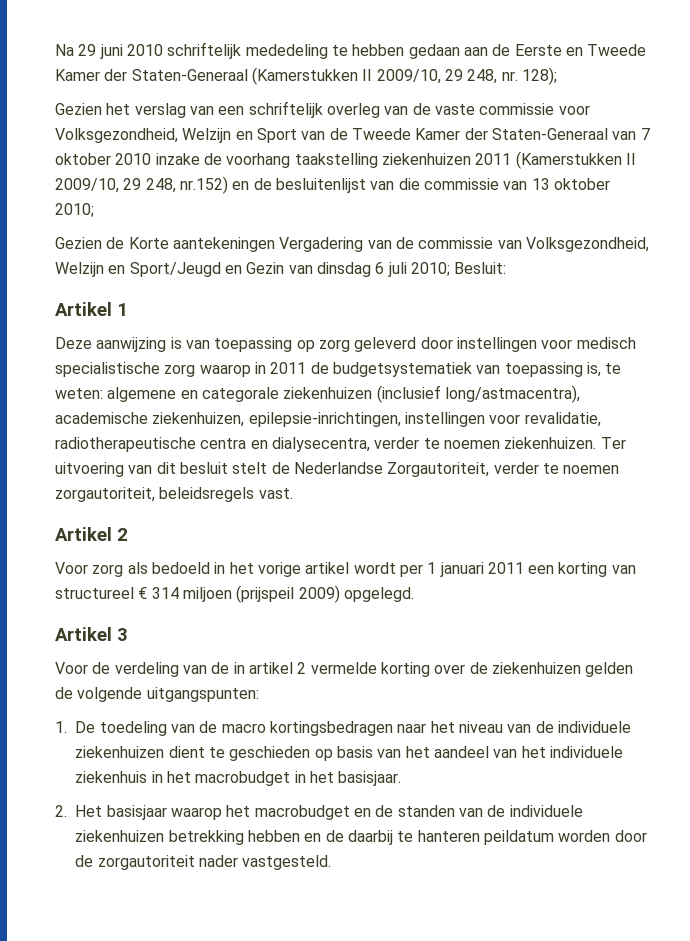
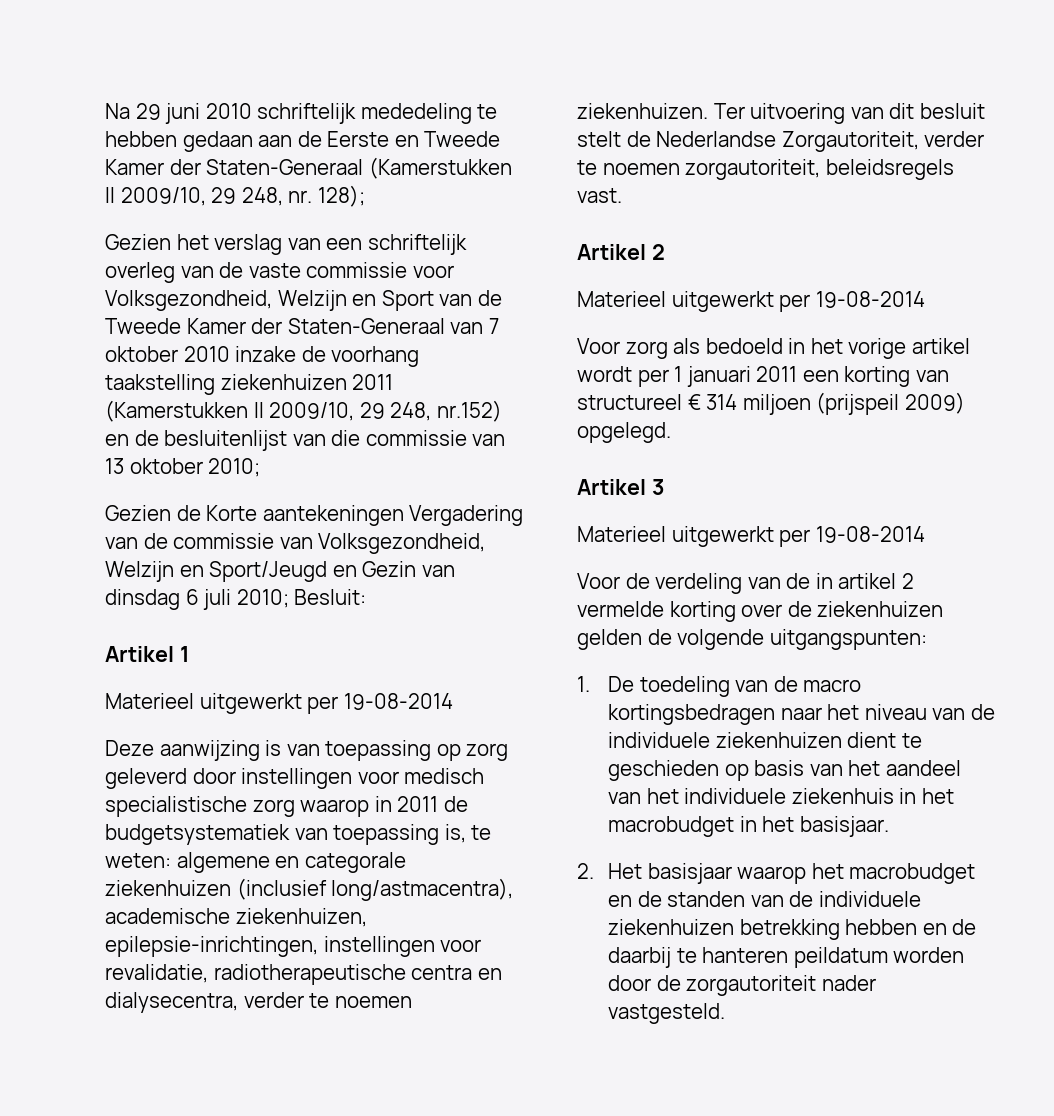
  Artikel 1
+ Materieel uitgewerkt per 19-08-2014
  Artikel 2
+ Materieel uitgewerkt per 19-08-2014
  Artikel 3
+ Materieel uitgewerkt per 19-08-2014

